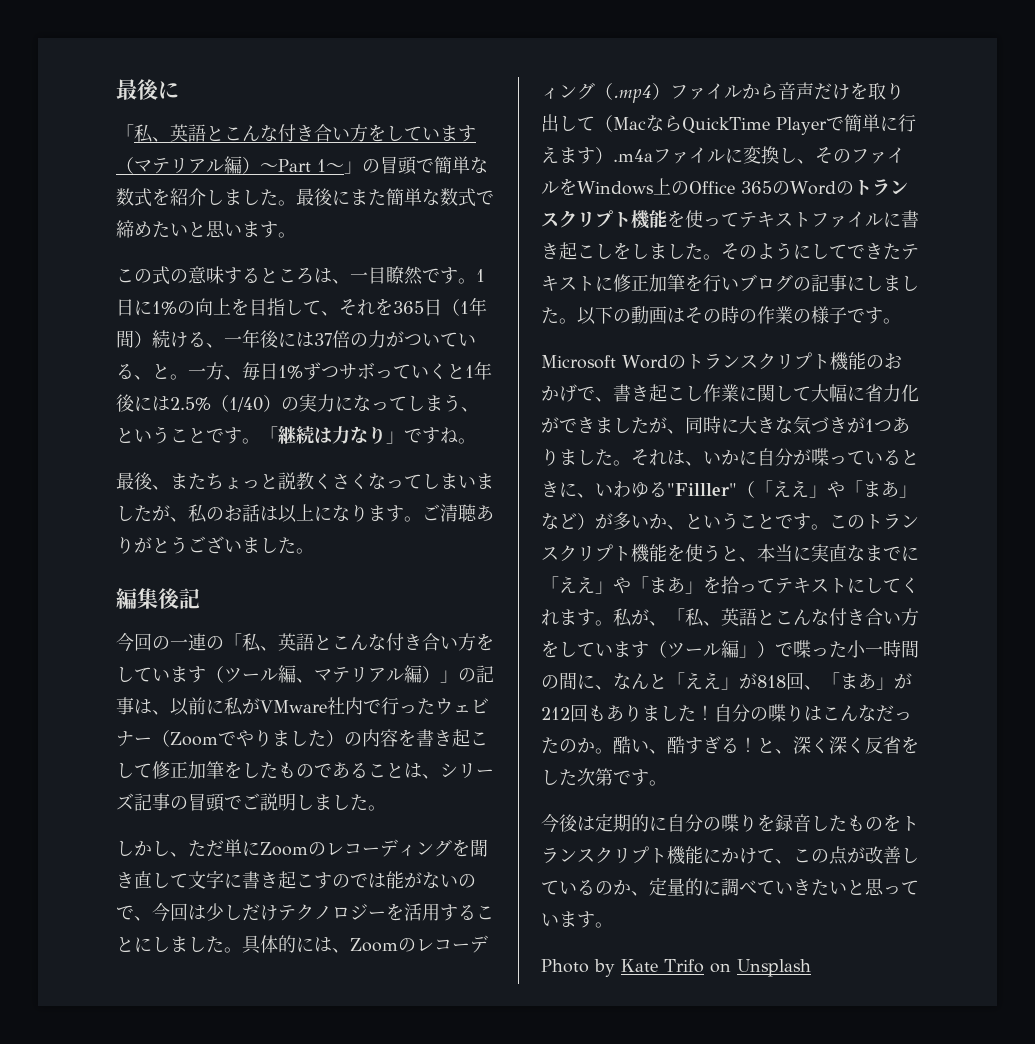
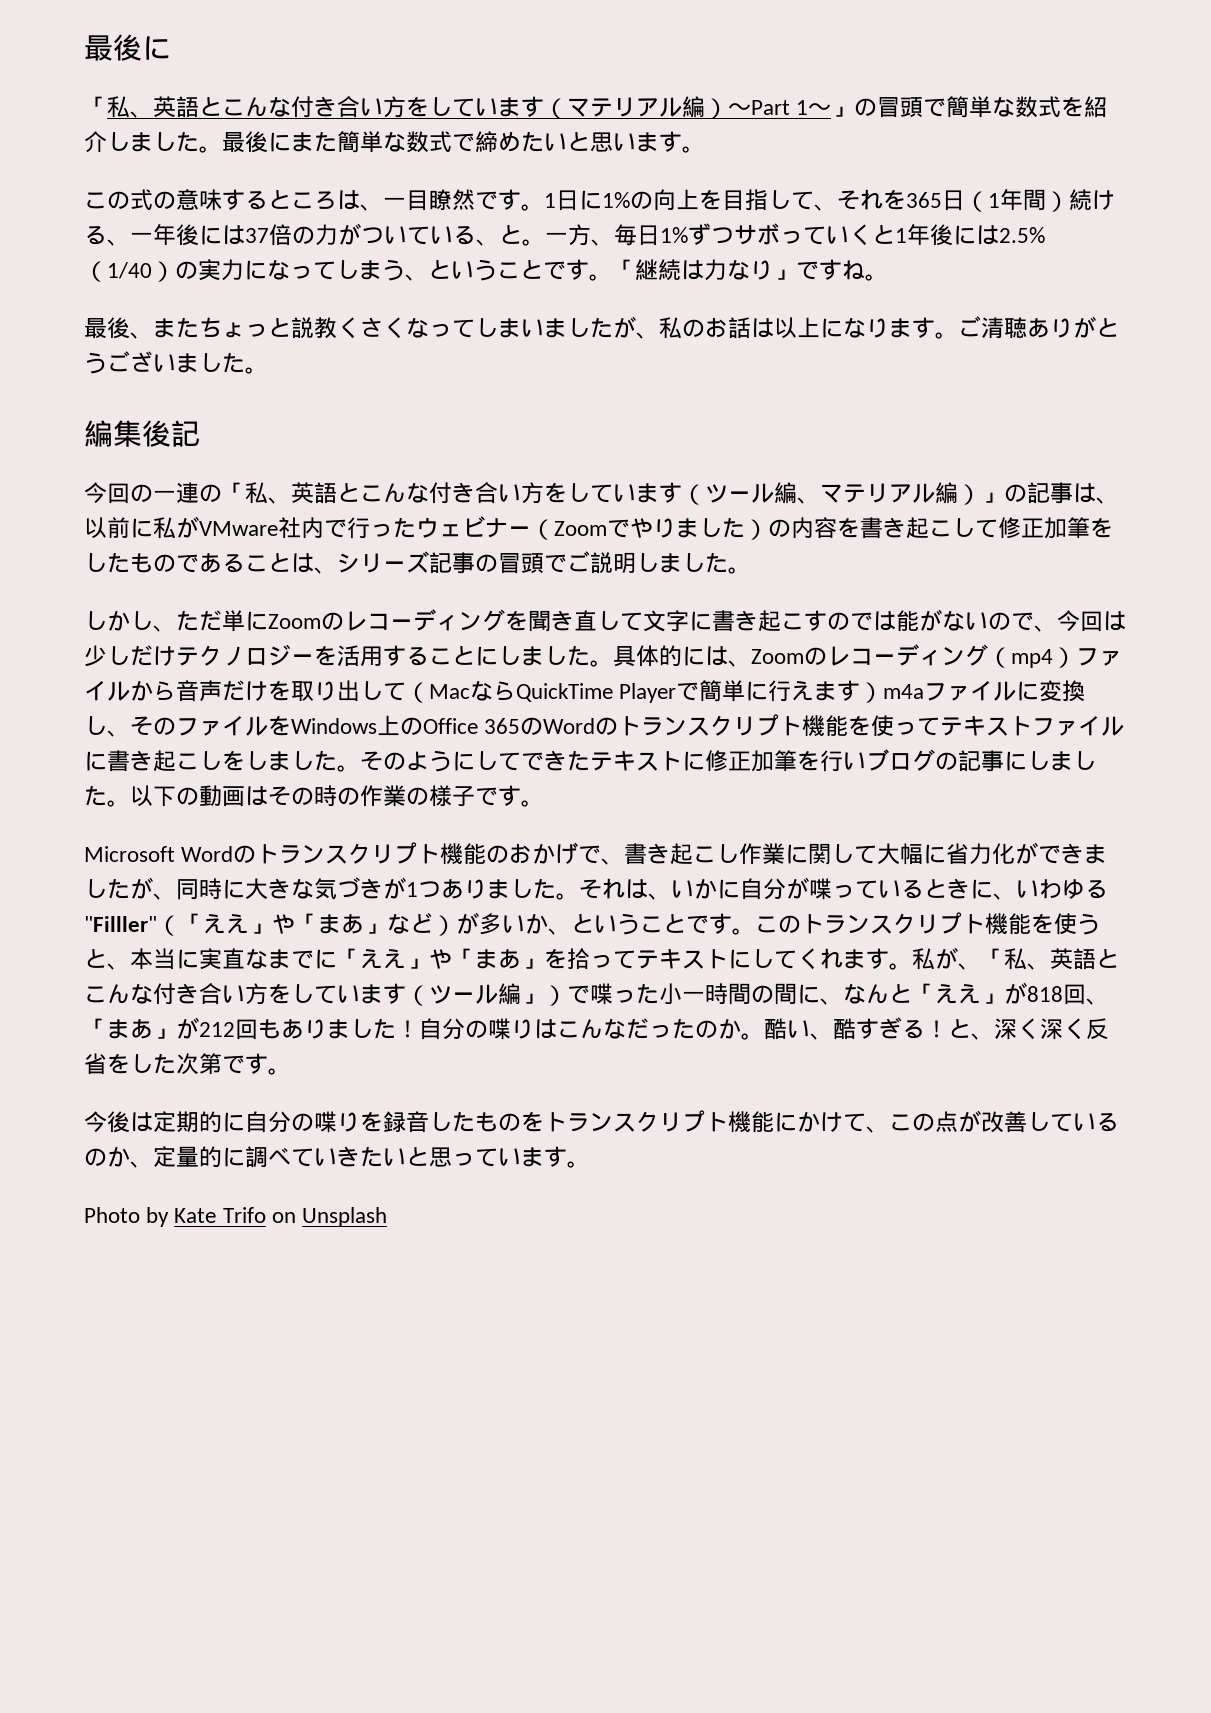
- 具体的には、Zoomのレコーディング（.mp4）ファイルから音声だけを取り出して（MacならQuickTime Playerで簡単に行えます）.m4aファイルに変換し、そのファイルをWindows上のOffice 365のWordのトランスクリプト機能を使ってテキストファイルに書き起こしをしました。
+ 具体的には、Zoomのレコーディング（mp4）ファイルから音声だけを取り出して（MacならQuickTime Playerで簡単に行えます）m4aファイルに変換し、そのファイルをWindows上のOffice 365のWordのトランスクリプト機能を使ってテキストファイルに書き起こしをしました。

